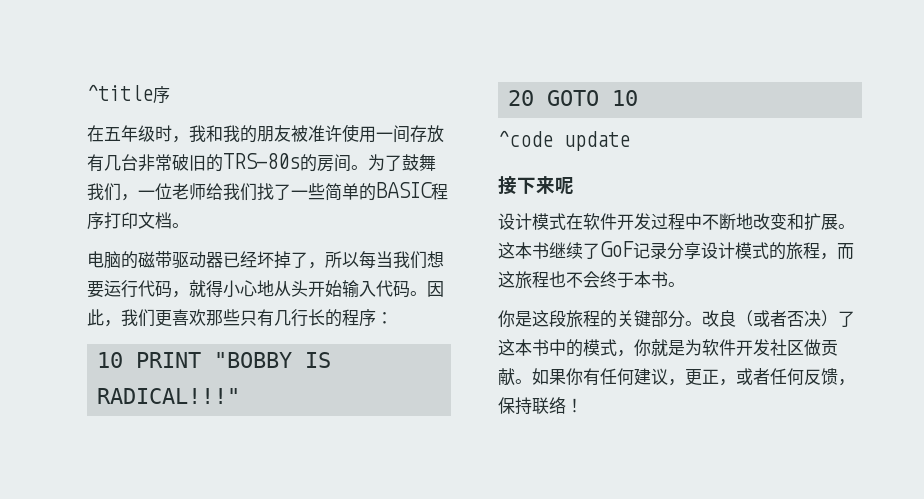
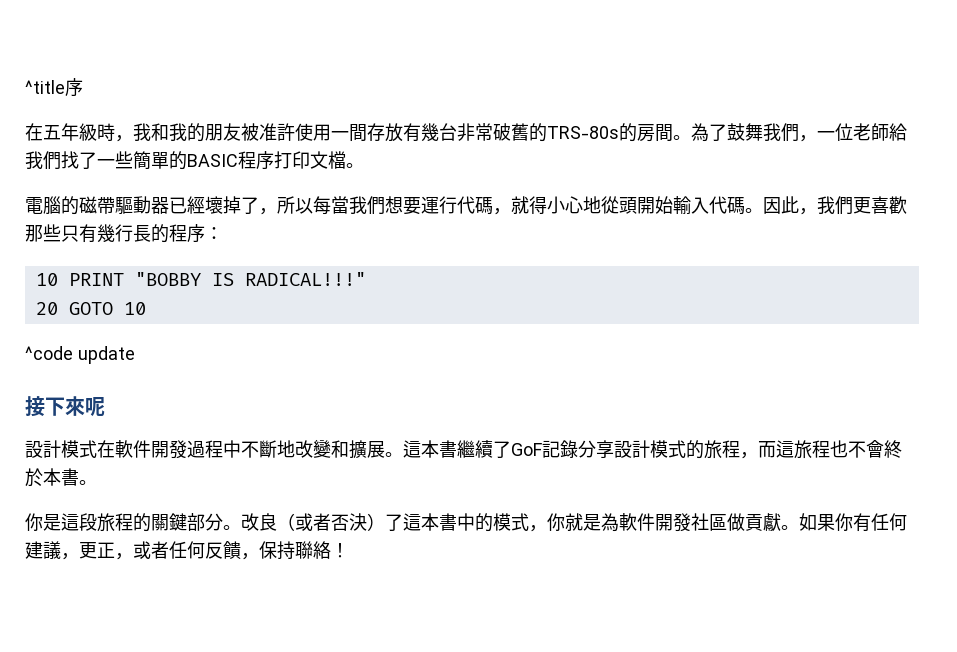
- 在五年级时，我和我的朋友被准许使用一间存放有几台非常破旧的TRS-80s的房间。为了鼓舞我们，一位老师给我们找了一些简单的BASIC程序打印文档。
- 电脑的磁带驱动器已经坏掉了，所以每当我们想要运行代码，就得小心地从头开始输入代码。
+ 在五年級時，我和我的朋友被准許使用一間存放有幾台非常破舊的TRS-80s的房間。為了鼓舞我們，一位老師給我們找了一些簡單的BASIC程序打印文檔。
+ 電腦的磁帶驅動器已經壞掉了，所以每當我們想要運行代碼，就得小心地從頭開始輸入代碼。
- 因此，我们更喜欢那些只有几行长的程序：
+ 因此，我們更喜歡那些只有幾行長的程序：
- 接下来呢
+ 接下來呢
- 设计模式在软件开发过程中不断地改变和扩展。这本书继续了GoF记录分享设计模式的旅程，而这旅程也不会终于本书。
+ 設計模式在軟件開發過程中不斷地改變和擴展。這本書繼續了GoF記錄分享設計模式的旅程，而這旅程也不會終於本書。
- 你是这段旅程的关键部分。
+ 你是這段旅程的關鍵部分。
- 改良（或者否决）了这本书中的模式，你就是为软件开发社区做贡献。
+ 改良（或者否決）了這本書中的模式，你就是為軟件開發社區做貢獻。
- 如果你有任何建议，更正，或者任何反馈，保持联络！
+ 如果你有任何建議，更正，或者任何反饋，保持聯絡！

